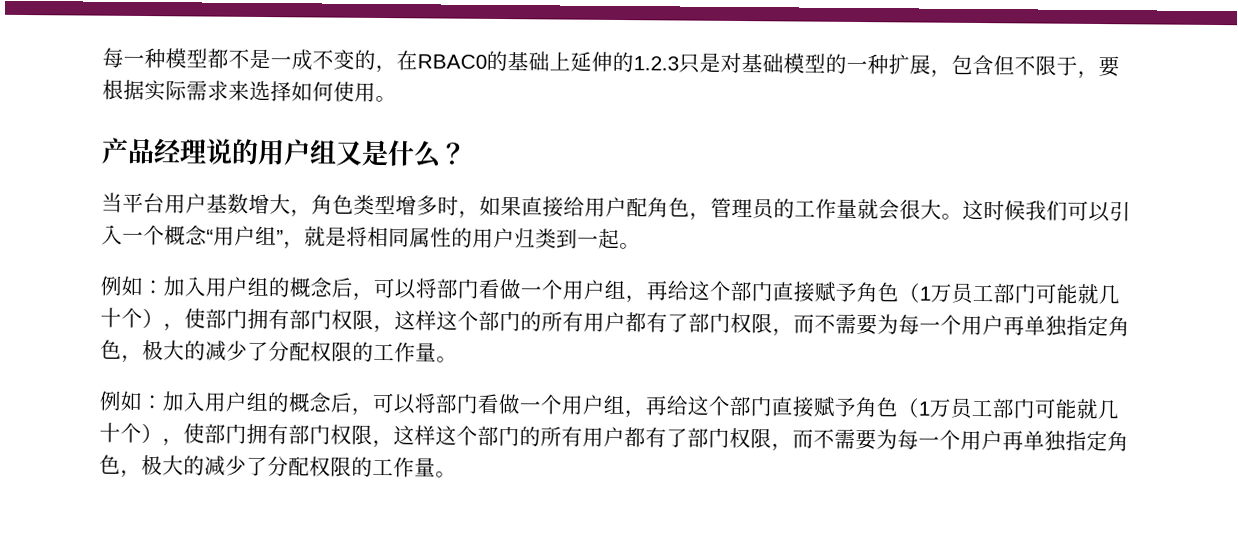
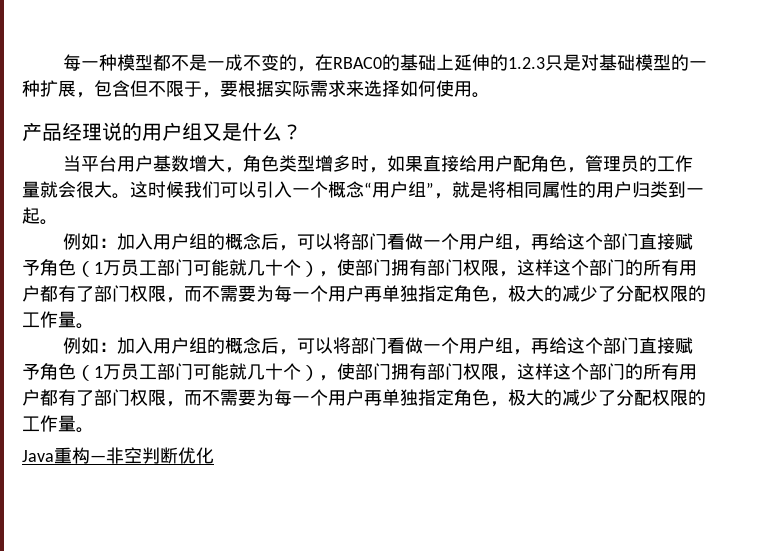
+ Java重构—非空判断优化

